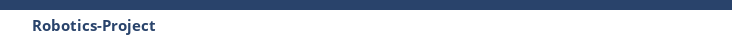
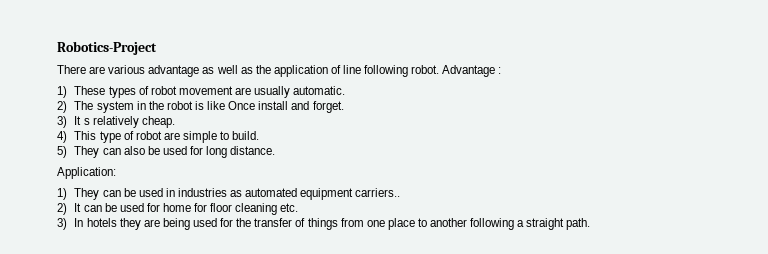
+ There are various advantage as well as the application of line following robot. Advantage :
+ 1) These types of robot movement are usually automatic.
+ 2) The system in the robot is like Once install and forget.
+ 3) It s relatively cheap.
+ 4) This type of robot are simple to build.
+ 5) They can also be used for long distance.
+ Application:
+ 1) They can be used in industries as automated equipment carriers..
+ 2) It can be used for home for floor cleaning etc.
+ 3) In hotels they are being used for the transfer of things from one place to another following a straight path.

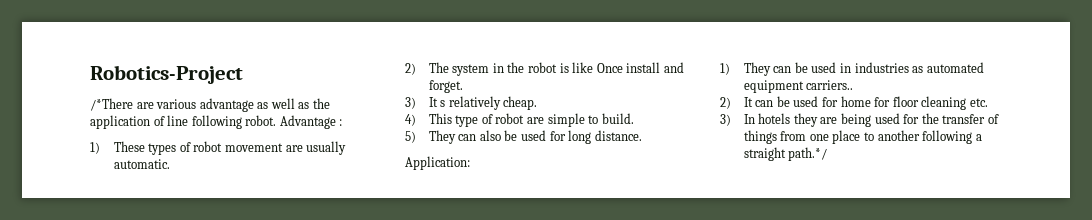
- There are various advantage as well as the application of line following robot.
+ /*There are various advantage as well as the application of line following robot.
- 3) In hotels they are being used for the transfer of things from one place to another following a straight path.
+ 3) In hotels they are being used for the transfer of things from one place to another following a straight path.*/

